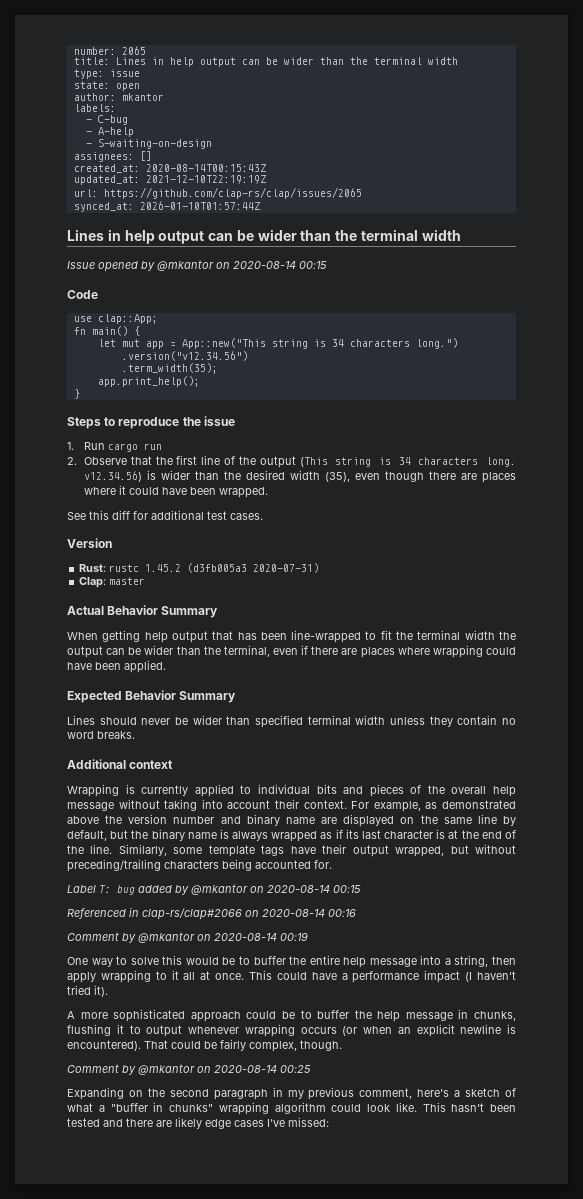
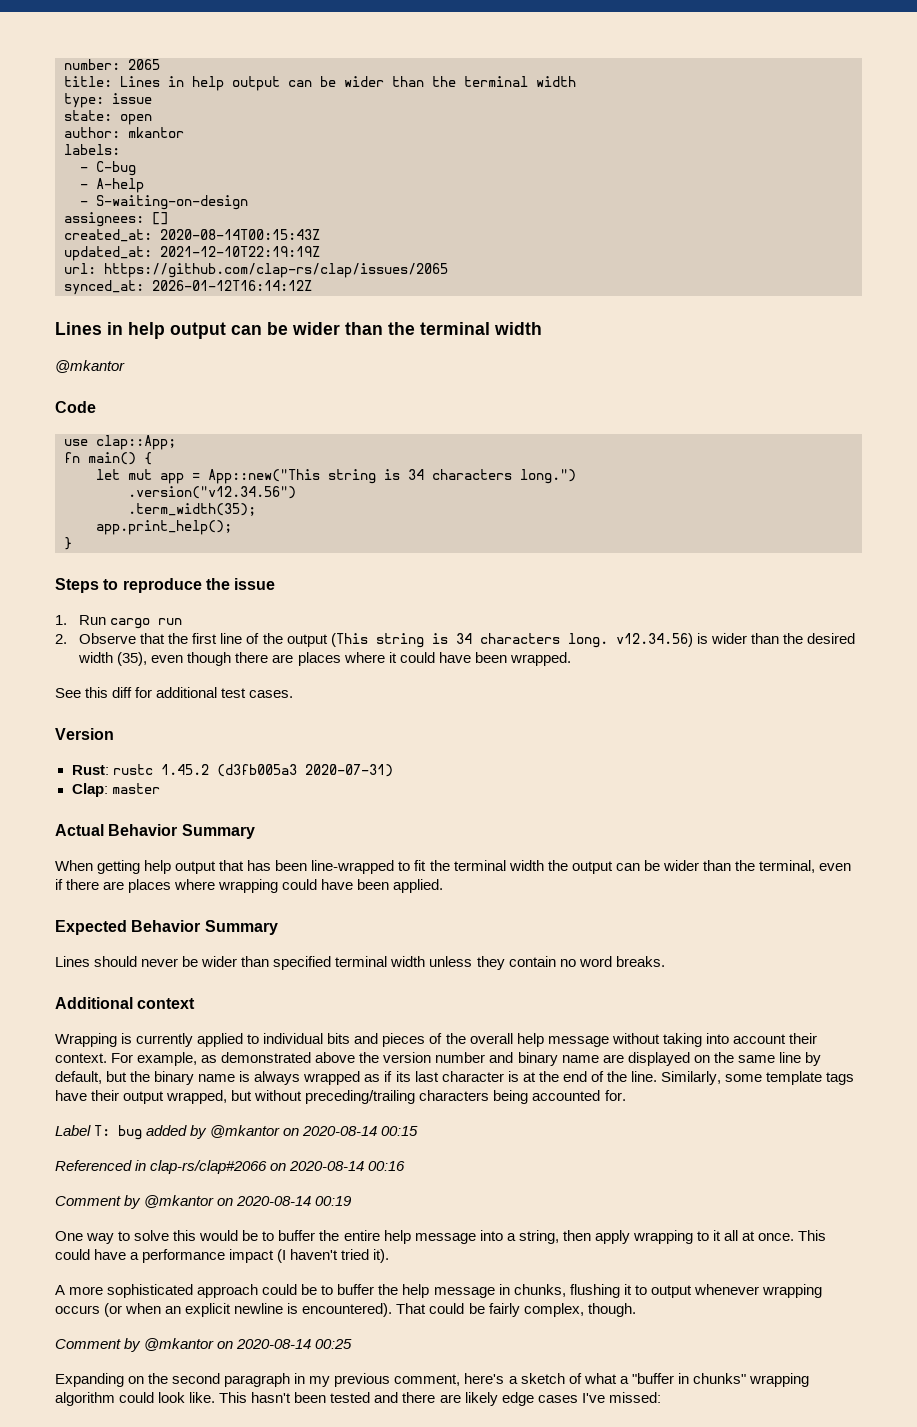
- synced_at: 2026-01-10T01:57:44Z
+ synced_at: 2026-01-12T16:14:12Z
  Lines in help output can be wider than the terminal width
- Issue opened by @mkantor on 2020-08-14 00:15
+ @mkantor

